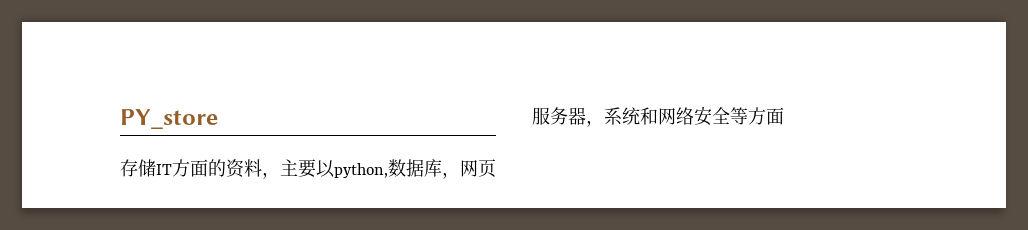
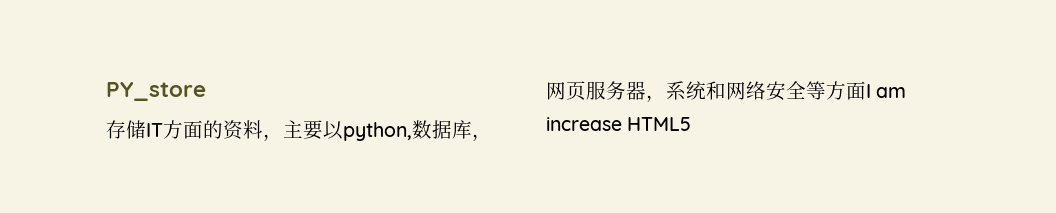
- 存储IT方面的资料，主要以python,数据库，网页服务器，系统和网络安全等方面
+ 存储IT方面的资料，主要以python,数据库，网页服务器，系统和网络安全等方面I am increase HTML5

